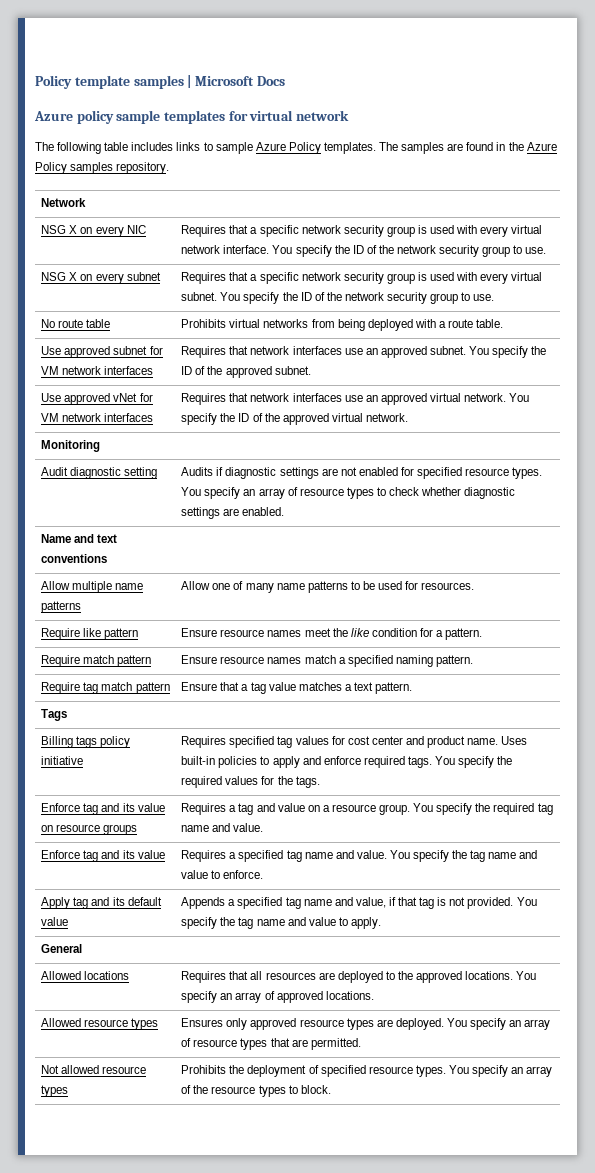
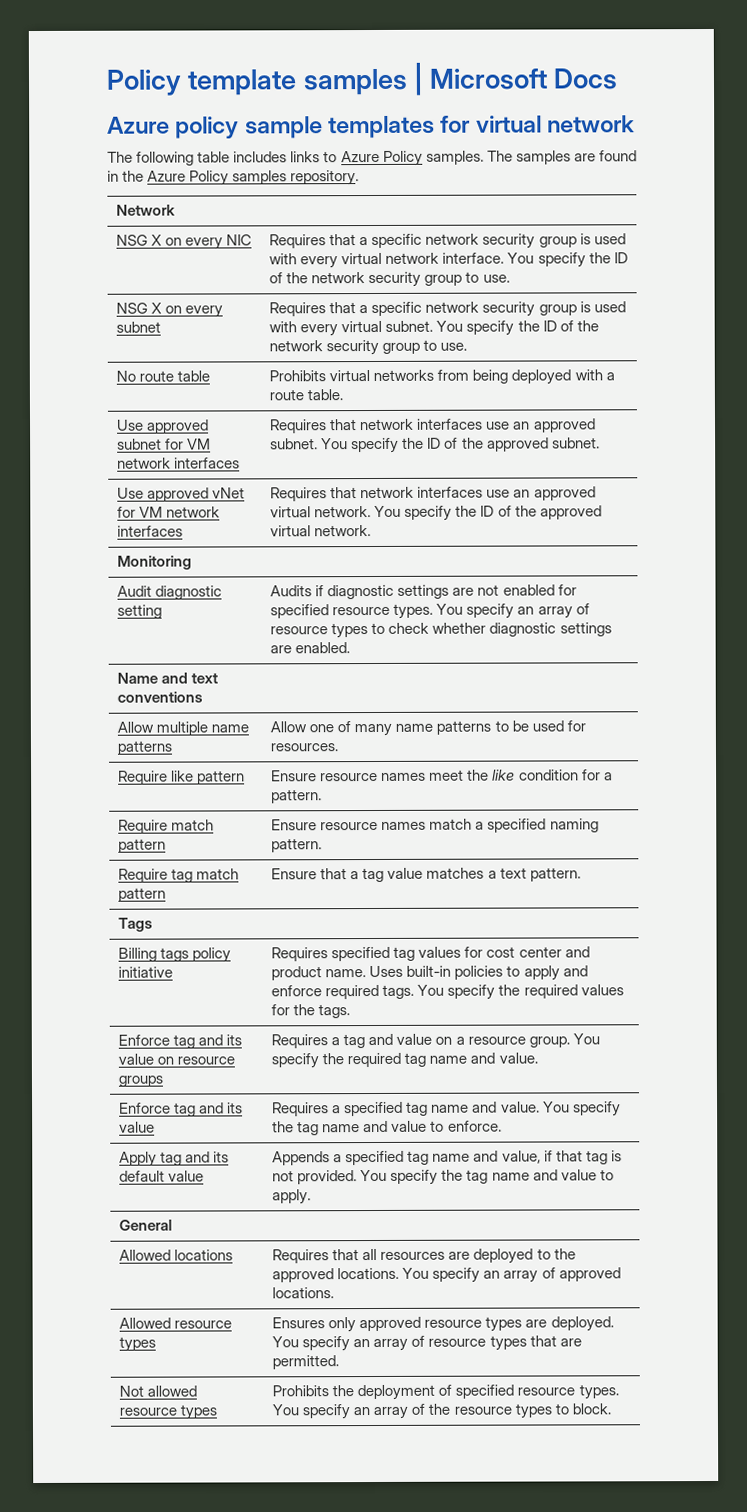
- The following table includes links to sample Azure Policy templates.
+ The following table includes links to Azure Policy samples.

